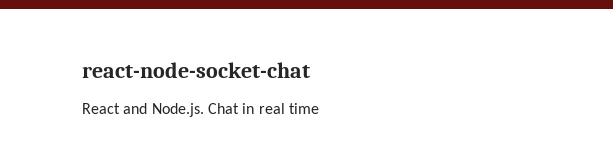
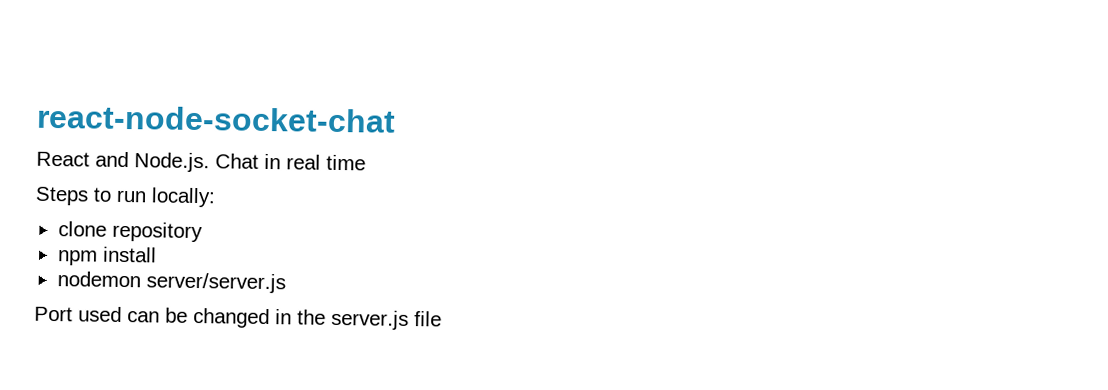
+ Steps to run locally:
+ clone repository
+ npm install
+ nodemon server/server.js
+ Port used can be changed in the server.js file

